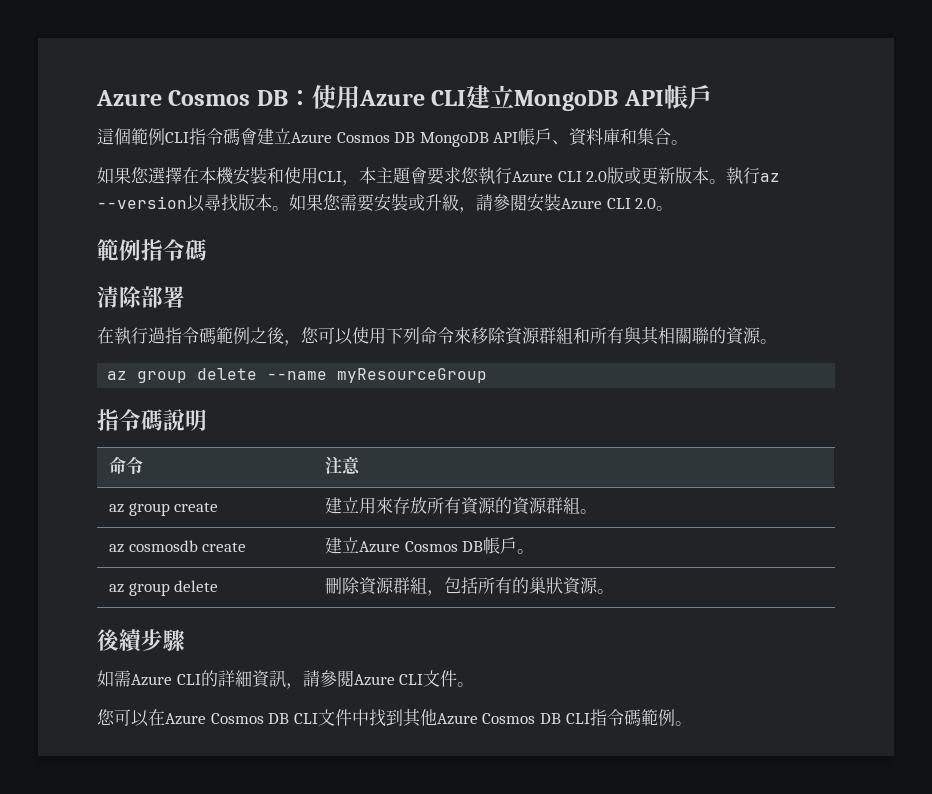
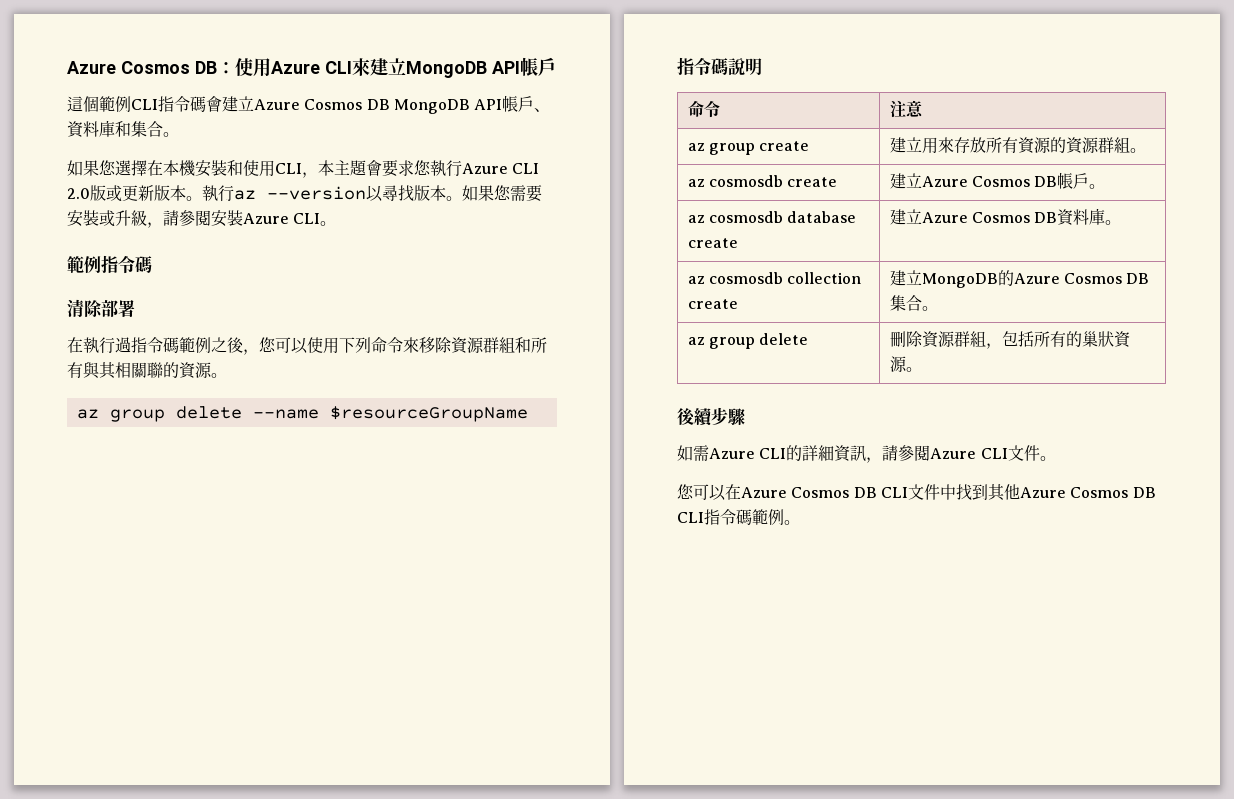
- Azure Cosmos DB：使用Azure CLI建立MongoDB API帳戶
+ Azure Cosmos DB：使用Azure CLI來建立MongoDB API帳戶
- 如果您需要安裝或升級，請參閱安裝Azure CLI 2.0。
+ 如果您需要安裝或升級，請參閱安裝Azure CLI。
- az group delete --name myResourceGroup
+ az group delete --name $resourceGroupName
+ az cosmosdb database create | 建立Azure Cosmos DB資料庫。
+ az cosmosdb collection create | 建立MongoDB的Azure Cosmos DB集合。

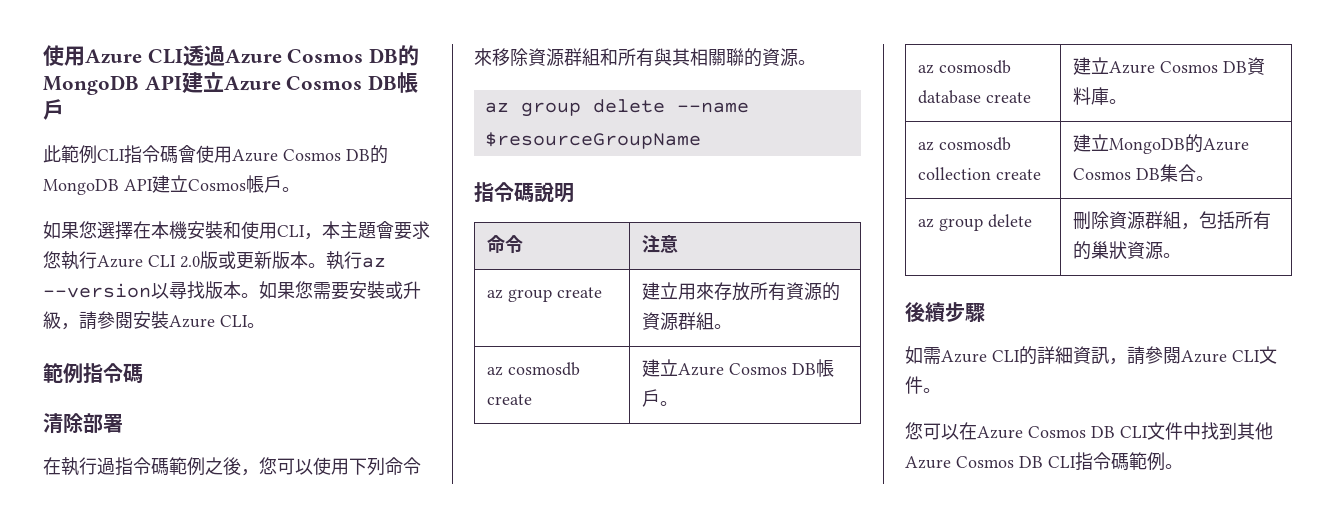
- Azure Cosmos DB：使用Azure CLI來建立MongoDB API帳戶
+ 使用Azure CLI透過Azure Cosmos DB的MongoDB API建立Azure Cosmos DB帳戶
- 這個範例CLI指令碼會建立Azure Cosmos DB MongoDB API帳戶、資料庫和集合。
+ 此範例CLI指令碼會使用Azure Cosmos DB的MongoDB API建立Cosmos帳戶。

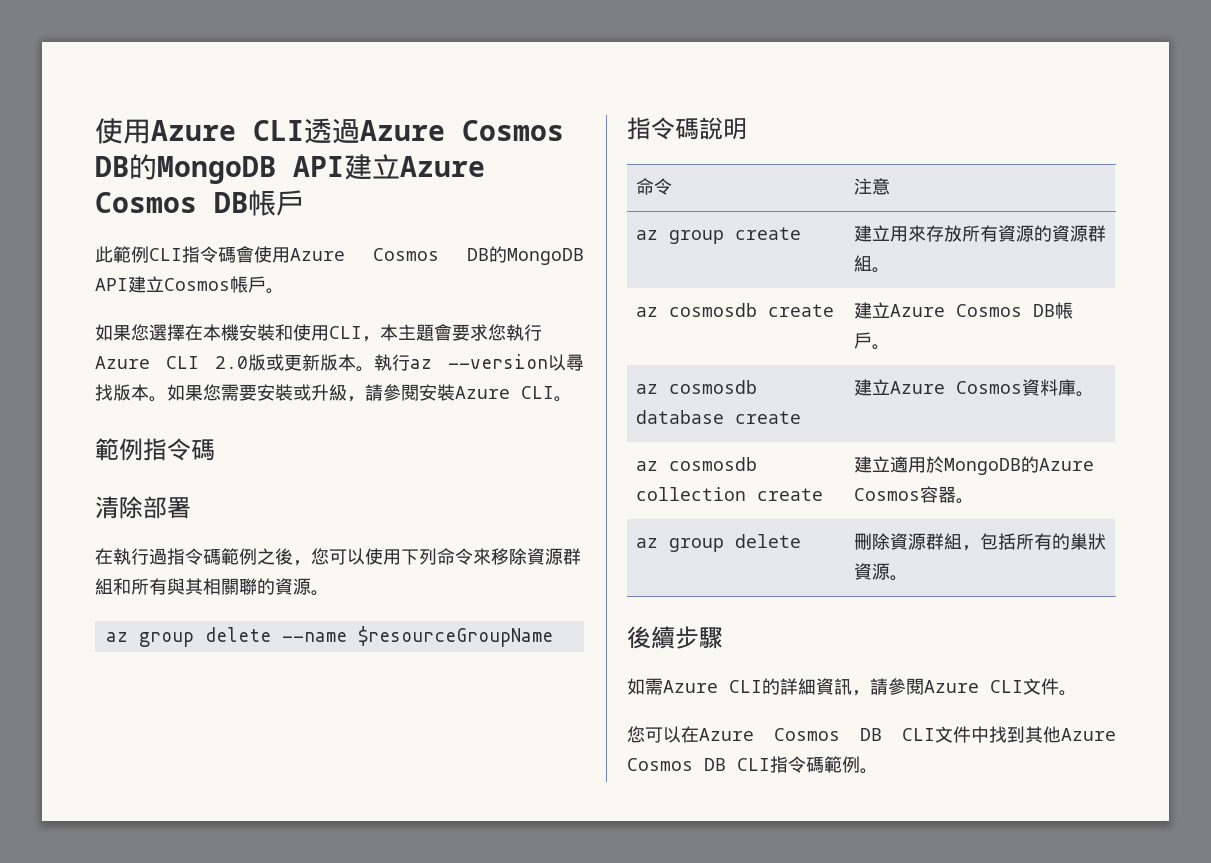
- az cosmosdb database create | 建立Azure Cosmos DB資料庫。
+ az cosmosdb database create | 建立Azure Cosmos資料庫。
- az cosmosdb collection create | 建立MongoDB的Azure Cosmos DB集合。
+ az cosmosdb collection create | 建立適用於MongoDB的Azure Cosmos容器。

